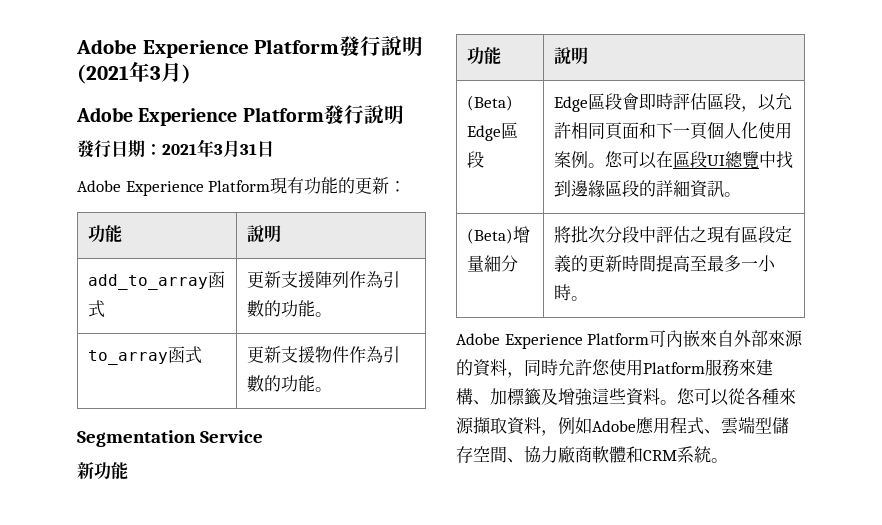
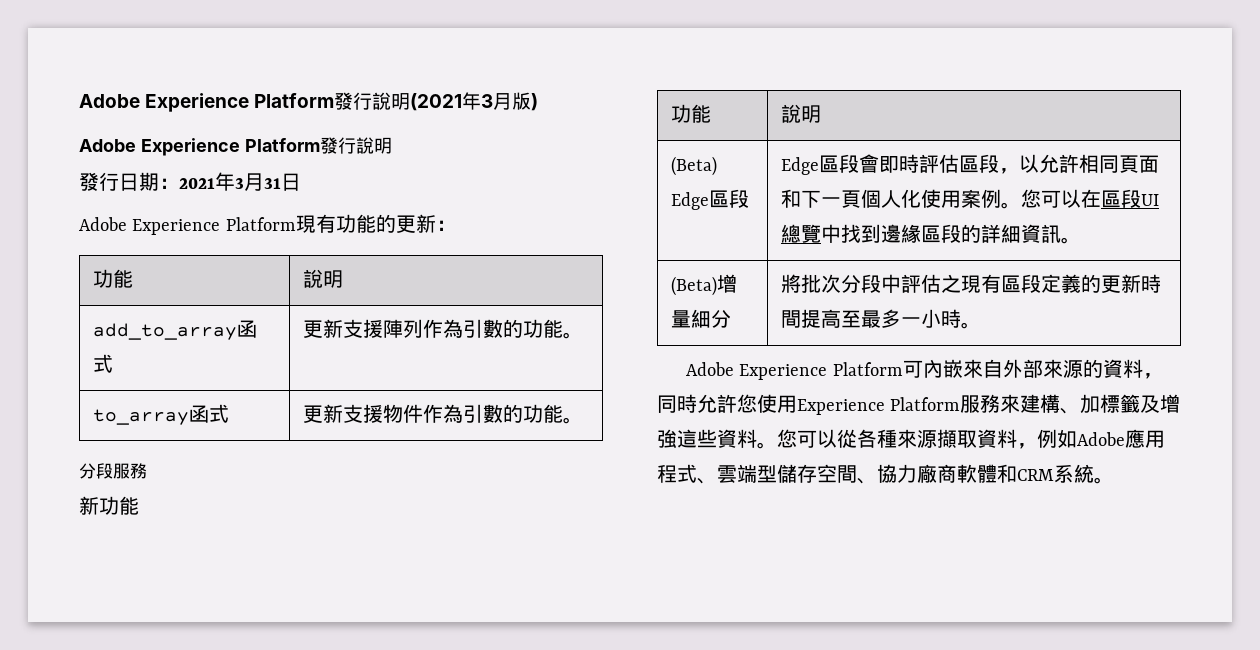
- Adobe Experience Platform發行說明(2021年3月)
+ Adobe Experience Platform發行說明(2021年3月版)
- Segmentation Service
+ 分段服務
- Adobe Experience Platform可內嵌來自外部來源的資料，同時允許您使用Platform服務來建構、加標籤及增強這些資料。
+ Adobe Experience Platform可內嵌來自外部來源的資料，同時允許您使用Experience Platform服務來建構、加標籤及增強這些資料。

